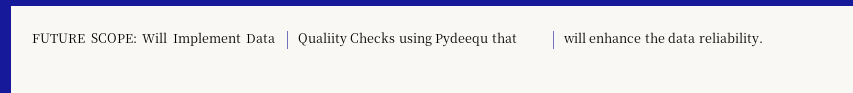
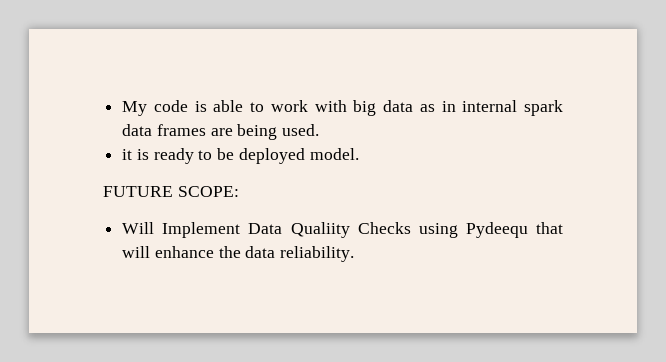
+ My code is able to work with big data as in internal spark data frames are being used.
+ it is ready to be deployed model.
- FUTURE SCOPE: Will Implement Data Qualiity Checks using Pydeequ that will enhance the data reliability.
+ FUTURE SCOPE:
+ Will Implement Data Qualiity Checks using Pydeequ that will enhance the data reliability.

